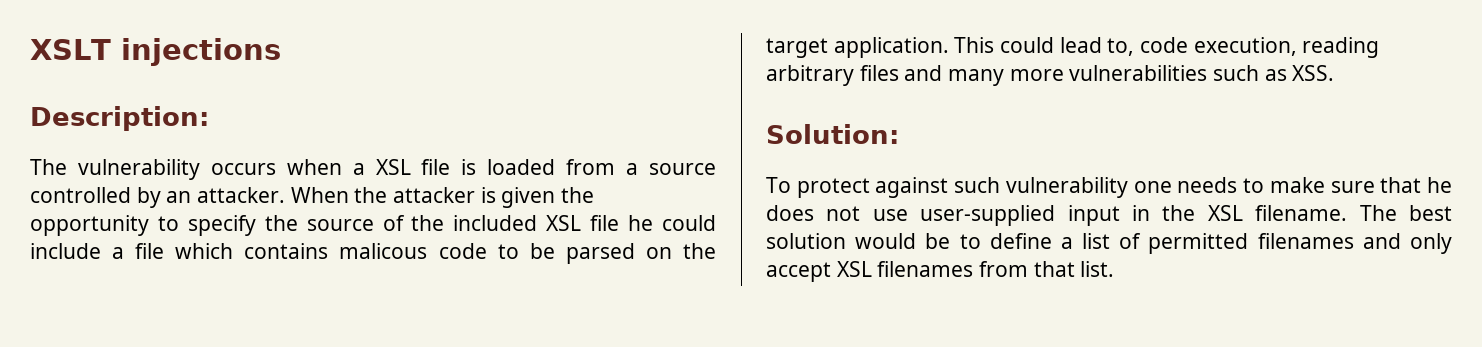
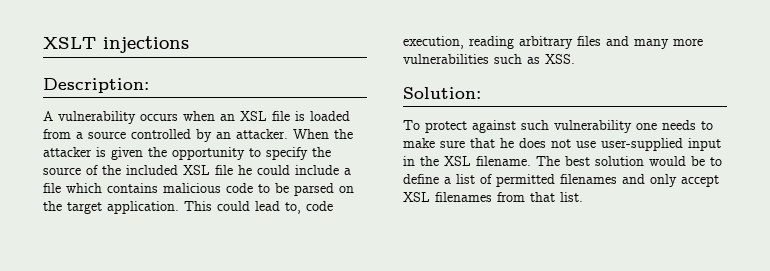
- The vulnerability occurs when a XSL file is loaded from a source controlled by an attacker.
+ A vulnerability occurs when an XSL file is loaded from a source controlled by an attacker.
- When the attacker is given the opportunity to specify the source of the included XSL file he could include a file which contains malicous code to be parsed on the target application.
+ When the attacker is given the opportunity to specify the source of the included XSL file he could include a file which contains malicious code to be parsed on the target application.

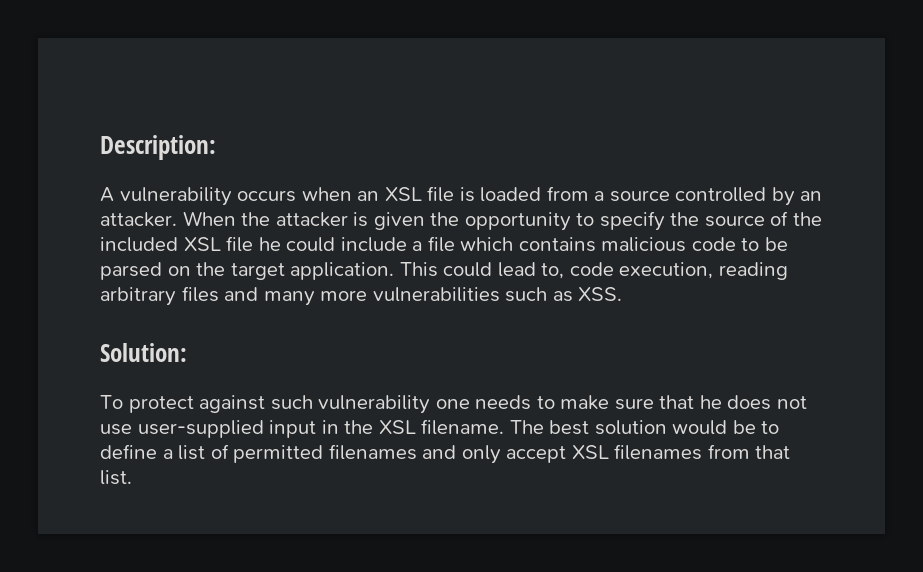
- XSLT injections

